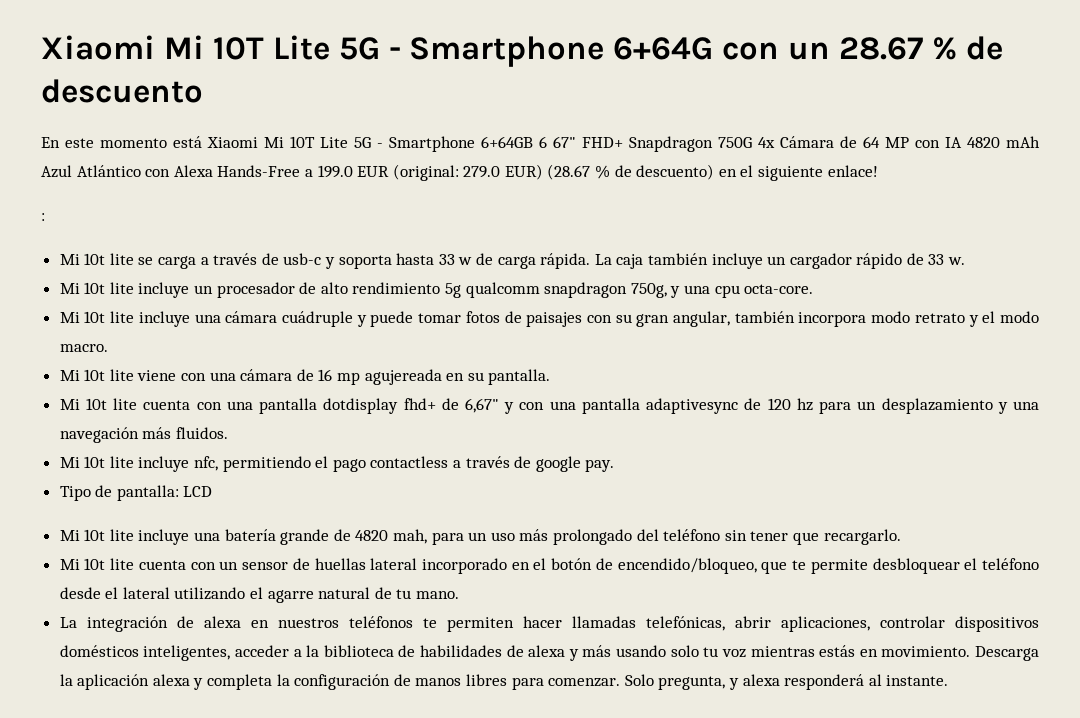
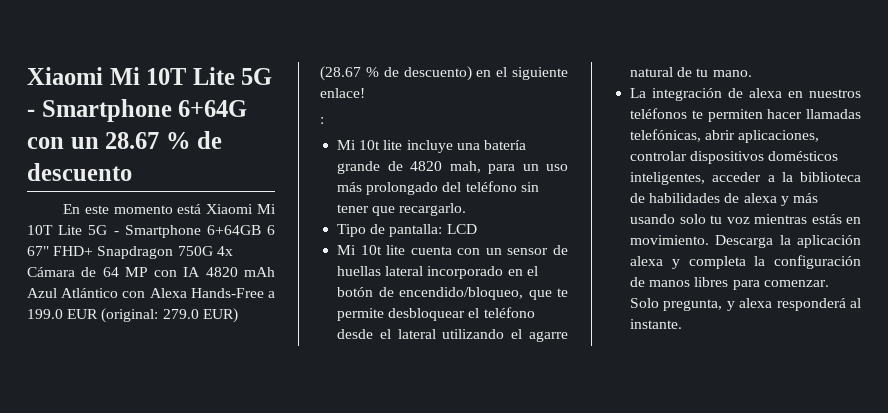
- Mi 10t lite se carga a través de usb-c y soporta hasta 33 w de carga rápida. La caja también incluye un cargador rápido de 33 w.
- Mi 10t lite incluye un procesador de alto rendimiento 5g qualcomm snapdragon 750g, y una cpu octa-core.
- Mi 10t lite incluye una cámara cuádruple y puede tomar fotos de paisajes con su gran angular, también incorpora modo retrato y el modo macro.
- Mi 10t lite viene con una cámara de 16 mp agujereada en su pantalla.
- Mi 10t lite cuenta con una pantalla dotdisplay fhd+ de 6,67" y con una pantalla adaptivesync de 120 hz para un desplazamiento y una navegación más fluidos.
- Mi 10t lite incluye nfc, permitiendo el pago contactless a través de google pay.
- Tipo de pantalla: LCD
+ Tipo de pantalla: LCD

